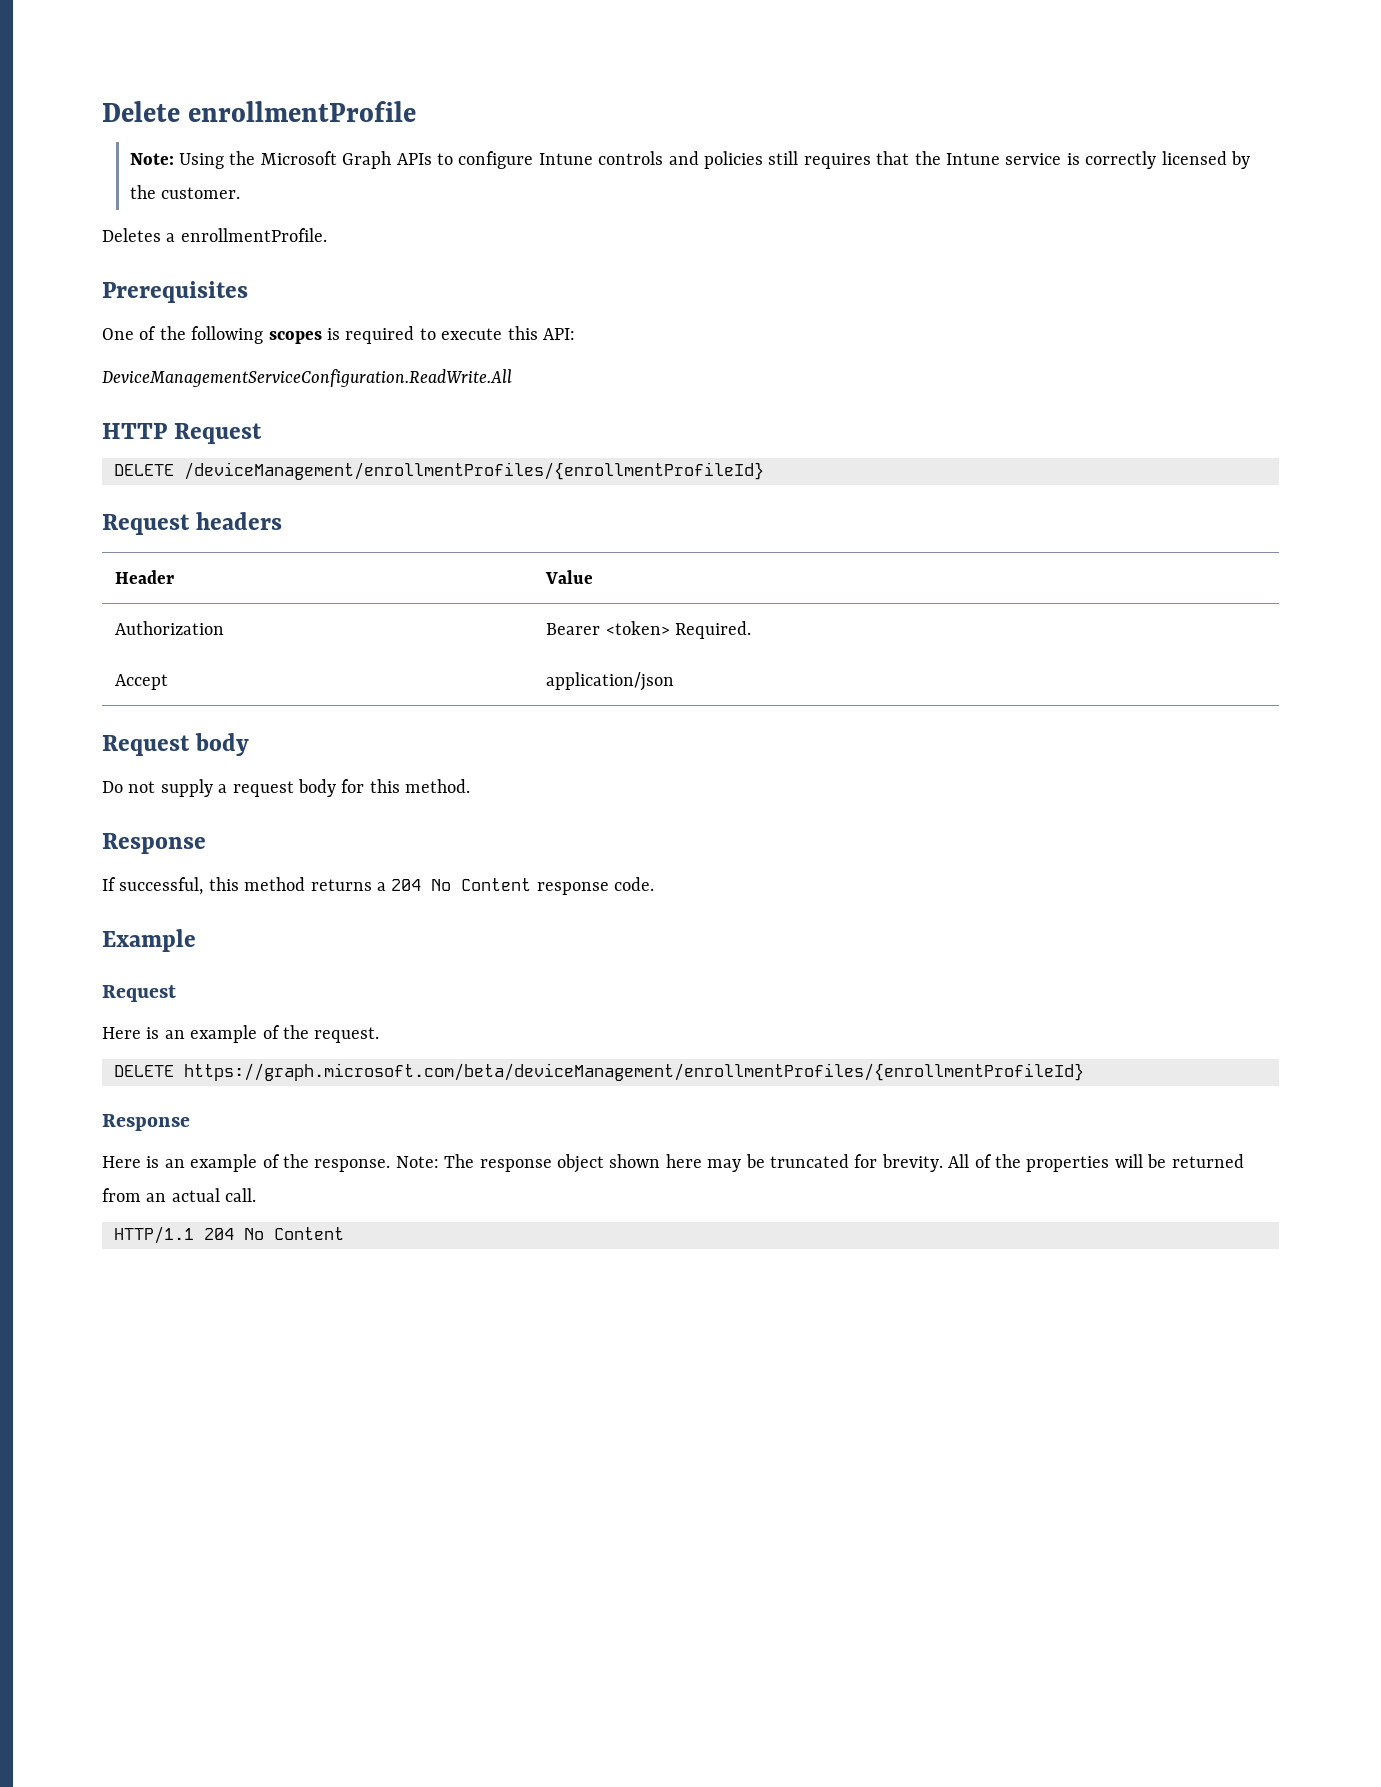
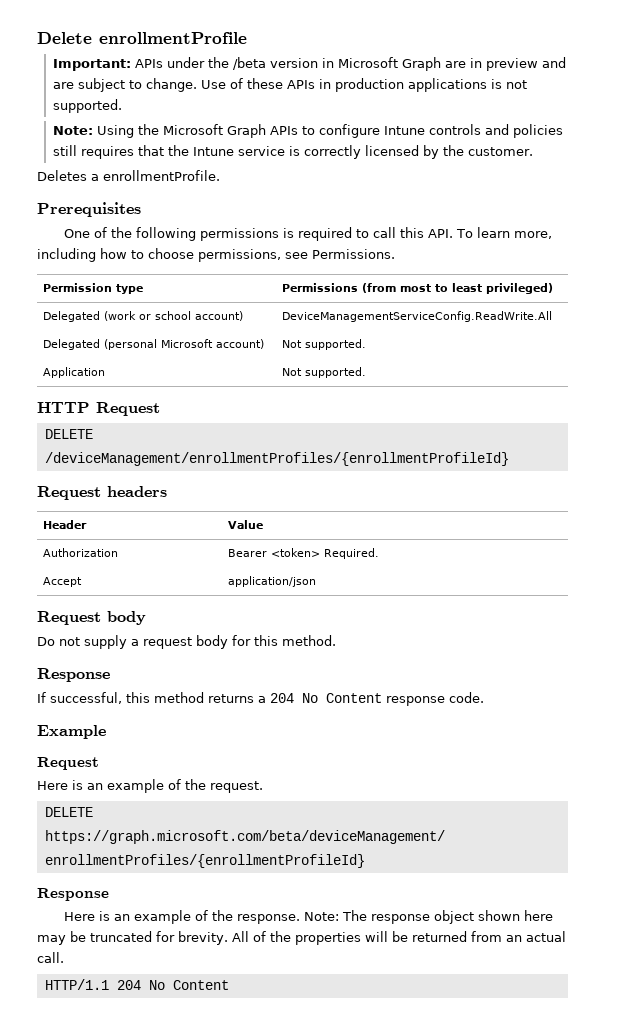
+ Important: APIs under the /beta version in Microsoft Graph are in preview and are subject to change. Use of these APIs in production applications is not supported.
- One of the following scopes is required to execute this API:
- DeviceManagementServiceConfiguration.ReadWrite.All
+ One of the following permissions is required to call this API. To learn more, including how to choose permissions, see Permissions.
+ Permission type | Permissions (from most to least privileged)
+ Delegated (work or school account) | DeviceManagementServiceConfig.ReadWrite.All
+ Delegated (personal Microsoft account) | Not supported.
+ Application | Not supported.

